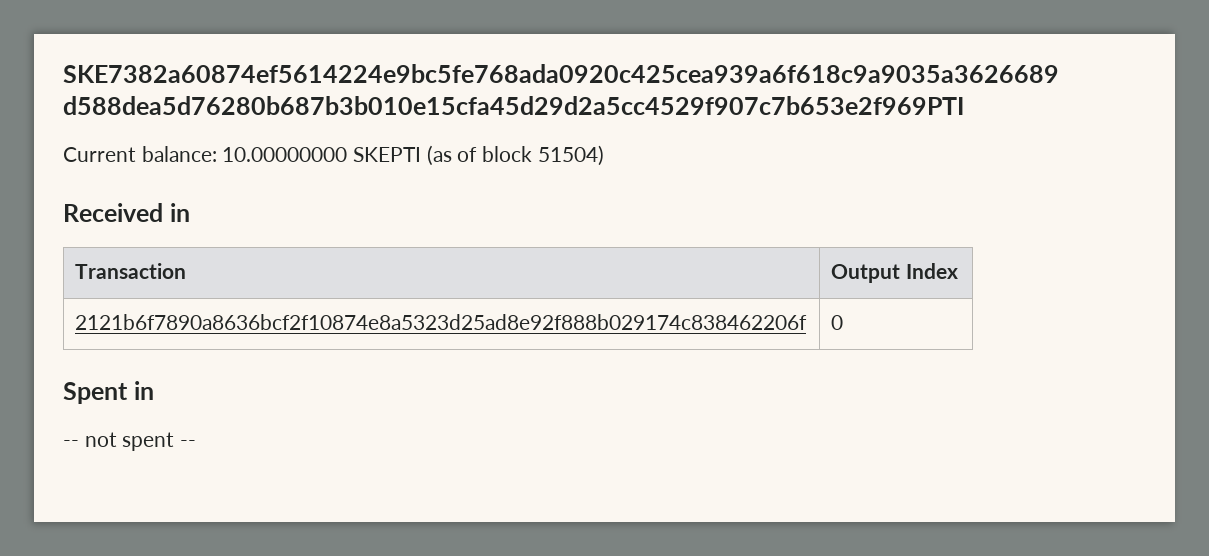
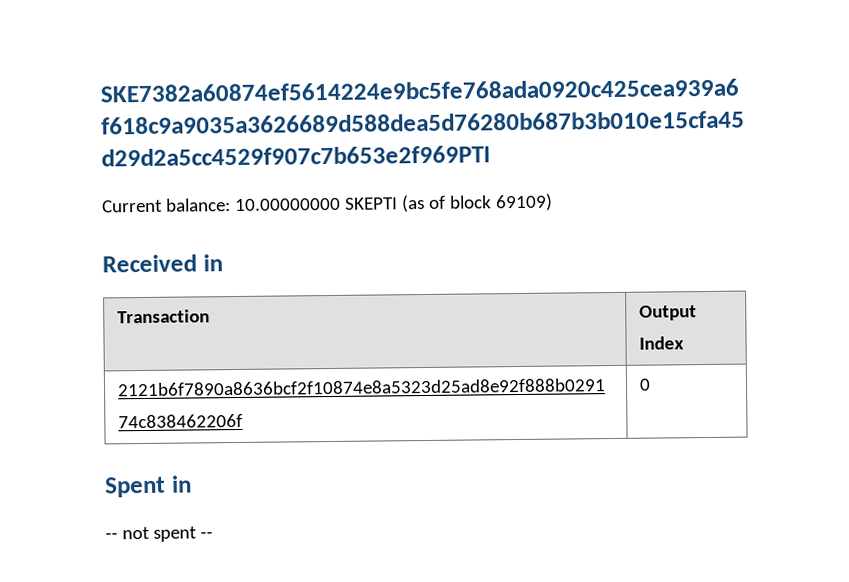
- Current balance: 10.00000000 SKEPTI (as of block 51504)
+ Current balance: 10.00000000 SKEPTI (as of block 69109)

